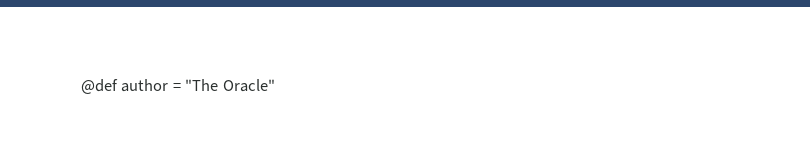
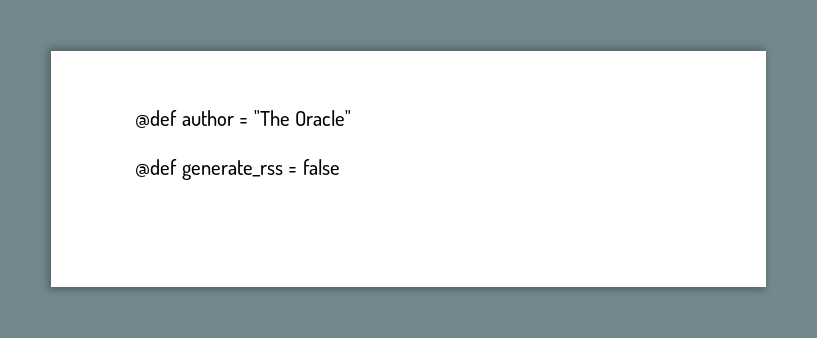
+ @def generate_rss = false

